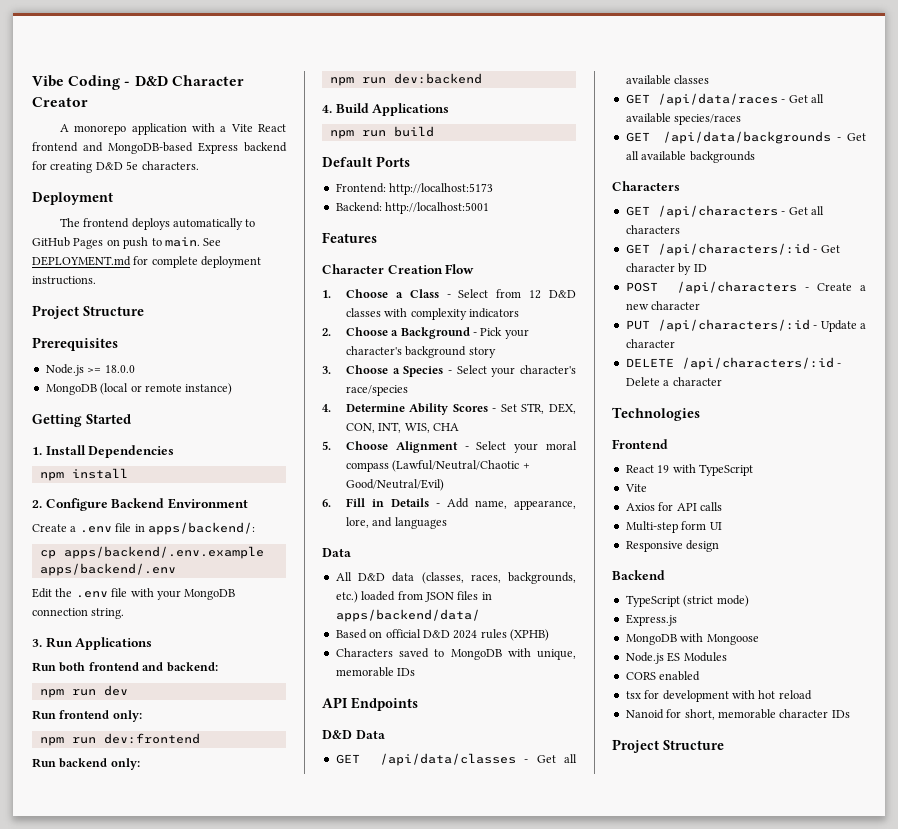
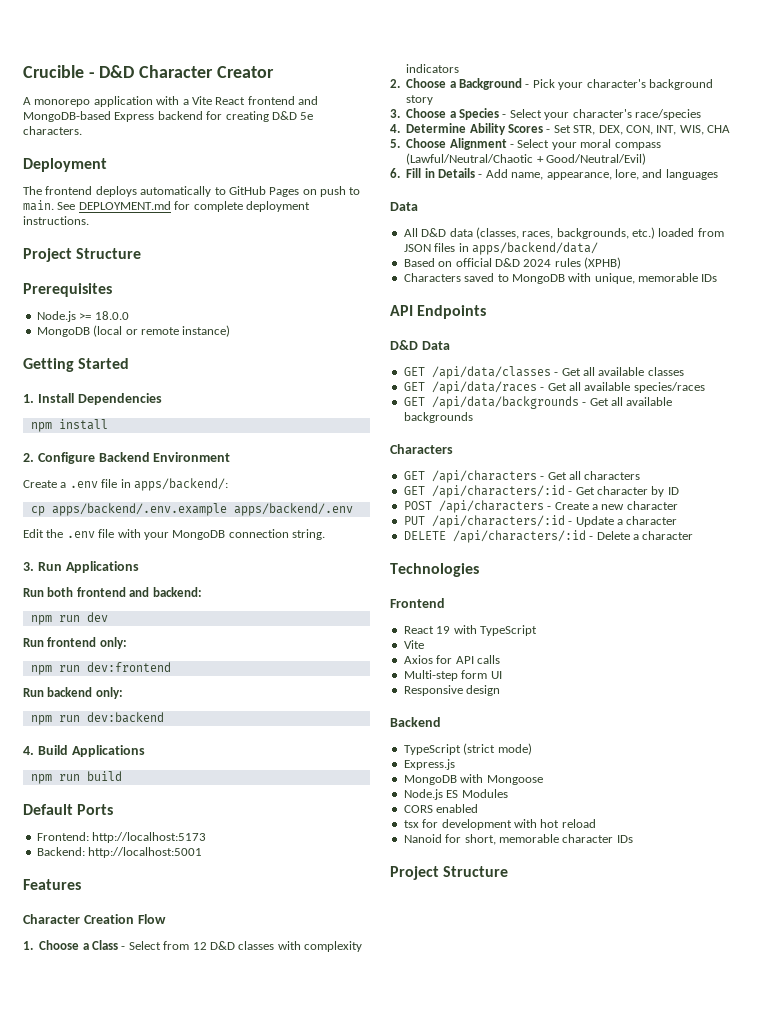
- Vibe Coding - D&D Character Creator
+ Crucible - D&D Character Creator

